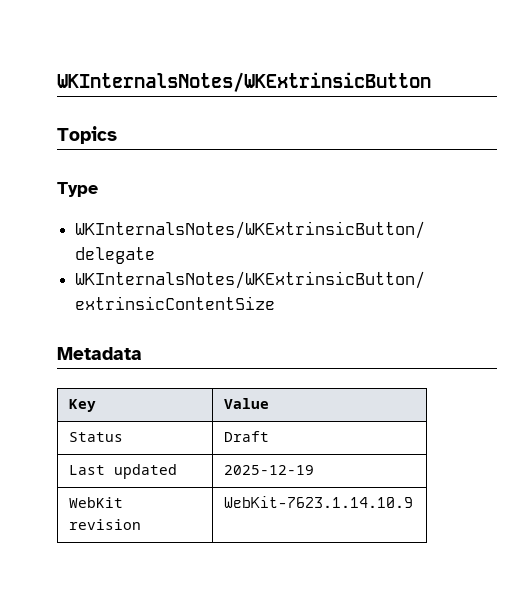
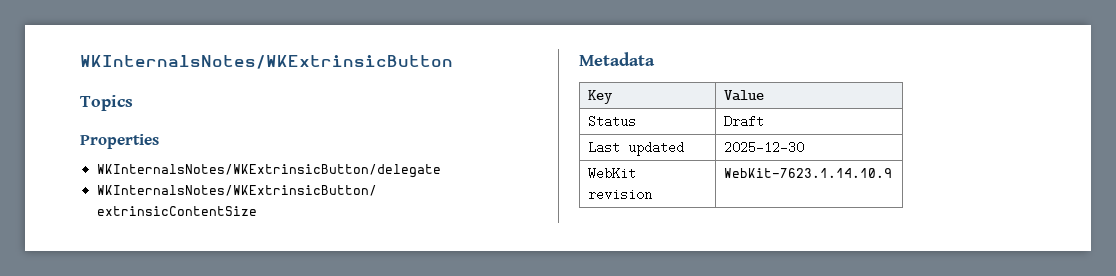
- Type
+ Properties
- Last updated | 2025-12-19
+ Last updated | 2025-12-30

